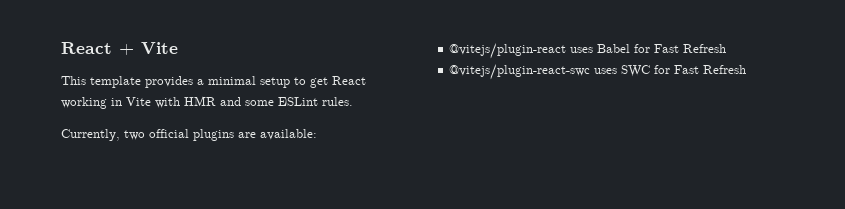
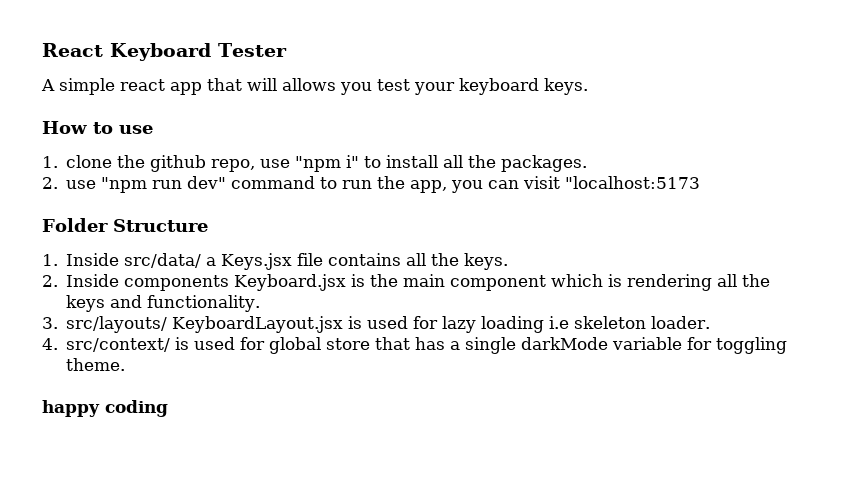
- React + Vite
- This template provides a minimal setup to get React working in Vite with HMR and some ESLint rules.
- Currently, two official plugins are available:
- @vitejs/plugin-react uses Babel for Fast Refresh
- @vitejs/plugin-react-swc uses SWC for Fast Refresh
+ React Keyboard Tester
+ A simple react app that will allows you test your keyboard keys.
+ How to use
+ 1. clone the github repo, use "npm i" to install all the packages.
+ 2. use "npm run dev" command to run the app, you can visit "localhost:5173
+ Folder Structure
+ 1. Inside src/data/ a Keys.jsx file contains all the keys.
+ 2. Inside components Keyboard.jsx is the main component which is rendering all the keys and functionality.
+ 3. src/layouts/ KeyboardLayout.jsx is used for lazy loading i.e skeleton loader.
+ 4. src/context/ is used for global store that has a single darkMode variable for toggling theme.
+ happy coding

